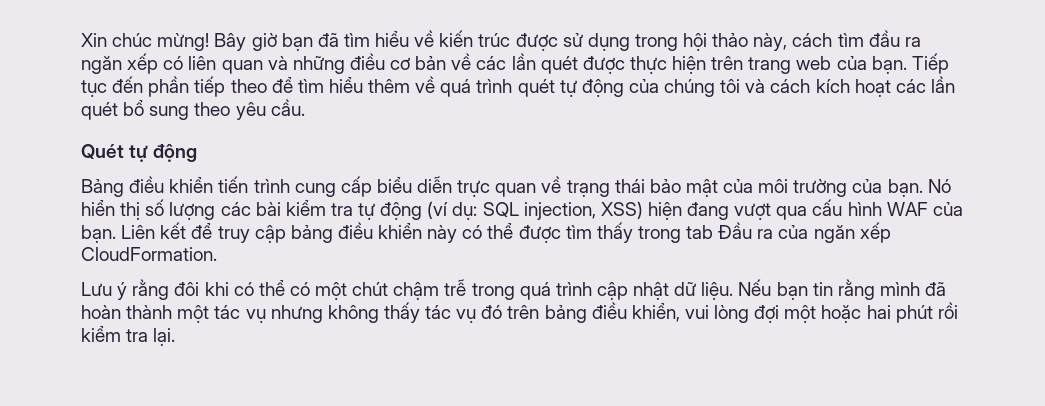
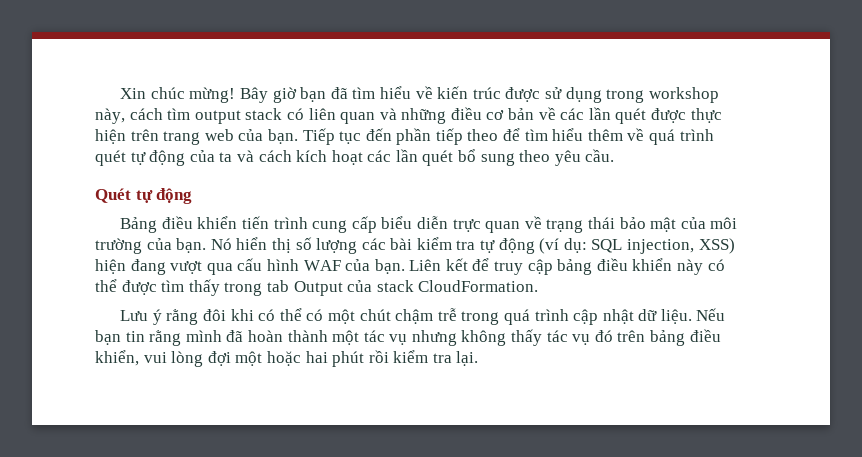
- Bây giờ bạn đã tìm hiểu về kiến trúc được sử dụng trong hội thảo này, cách tìm đầu ra ngăn xếp có liên quan và những điều cơ bản về các lần quét được thực hiện trên trang web của bạn.
+ Bây giờ bạn đã tìm hiểu về kiến trúc được sử dụng trong workshop này, cách tìm output stack có liên quan và những điều cơ bản về các lần quét được thực hiện trên trang web của bạn.
- Tiếp tục đến phần tiếp theo để tìm hiểu thêm về quá trình quét tự động của chúng tôi và cách kích hoạt các lần quét bổ sung theo yêu cầu.
+ Tiếp tục đến phần tiếp theo để tìm hiểu thêm về quá trình quét tự động của ta và cách kích hoạt các lần quét bổ sung theo yêu cầu.
- Liên kết để truy cập bảng điều khiển này có thể được tìm thấy trong tab Đầu ra của ngăn xếp CloudFormation.
+ Liên kết để truy cập bảng điều khiển này có thể được tìm thấy trong tab Output của stack CloudFormation.

